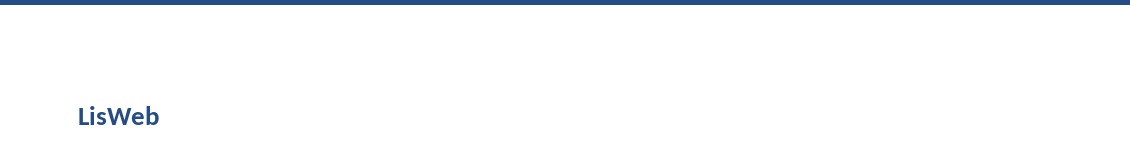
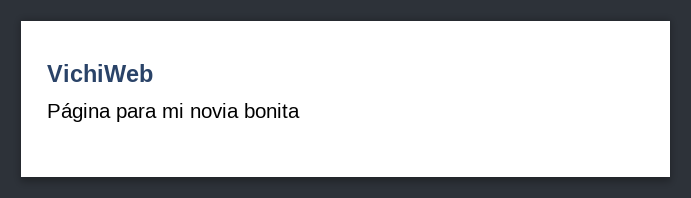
- LisWeb
+ VichiWeb
+ Página para mi novia bonita

